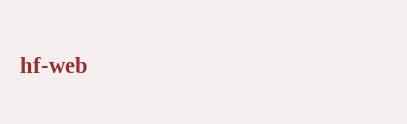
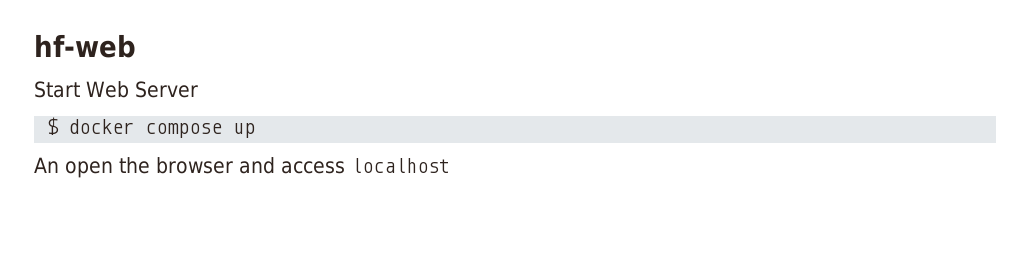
+ Start Web Server
+ $ docker compose up
+ An open the browser and access localhost

